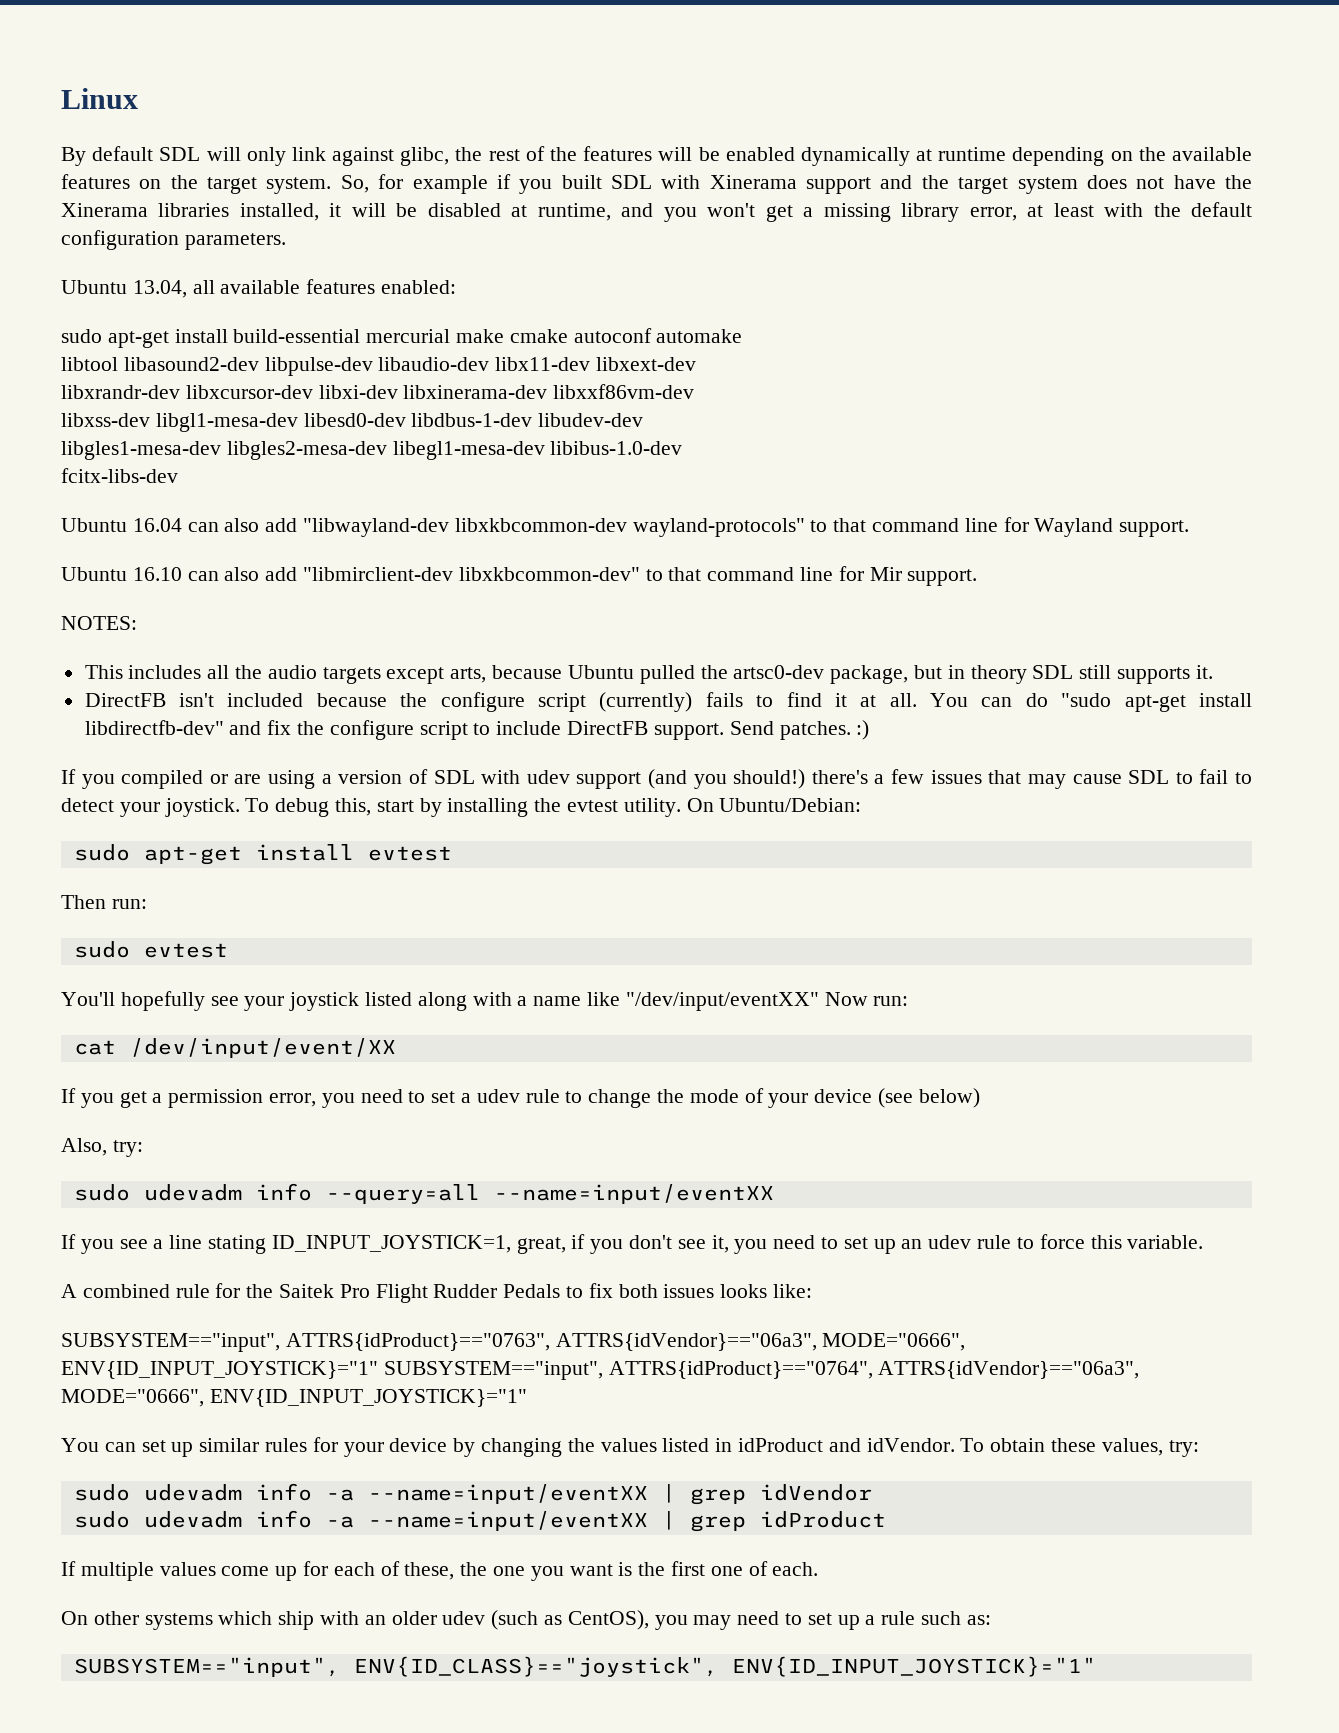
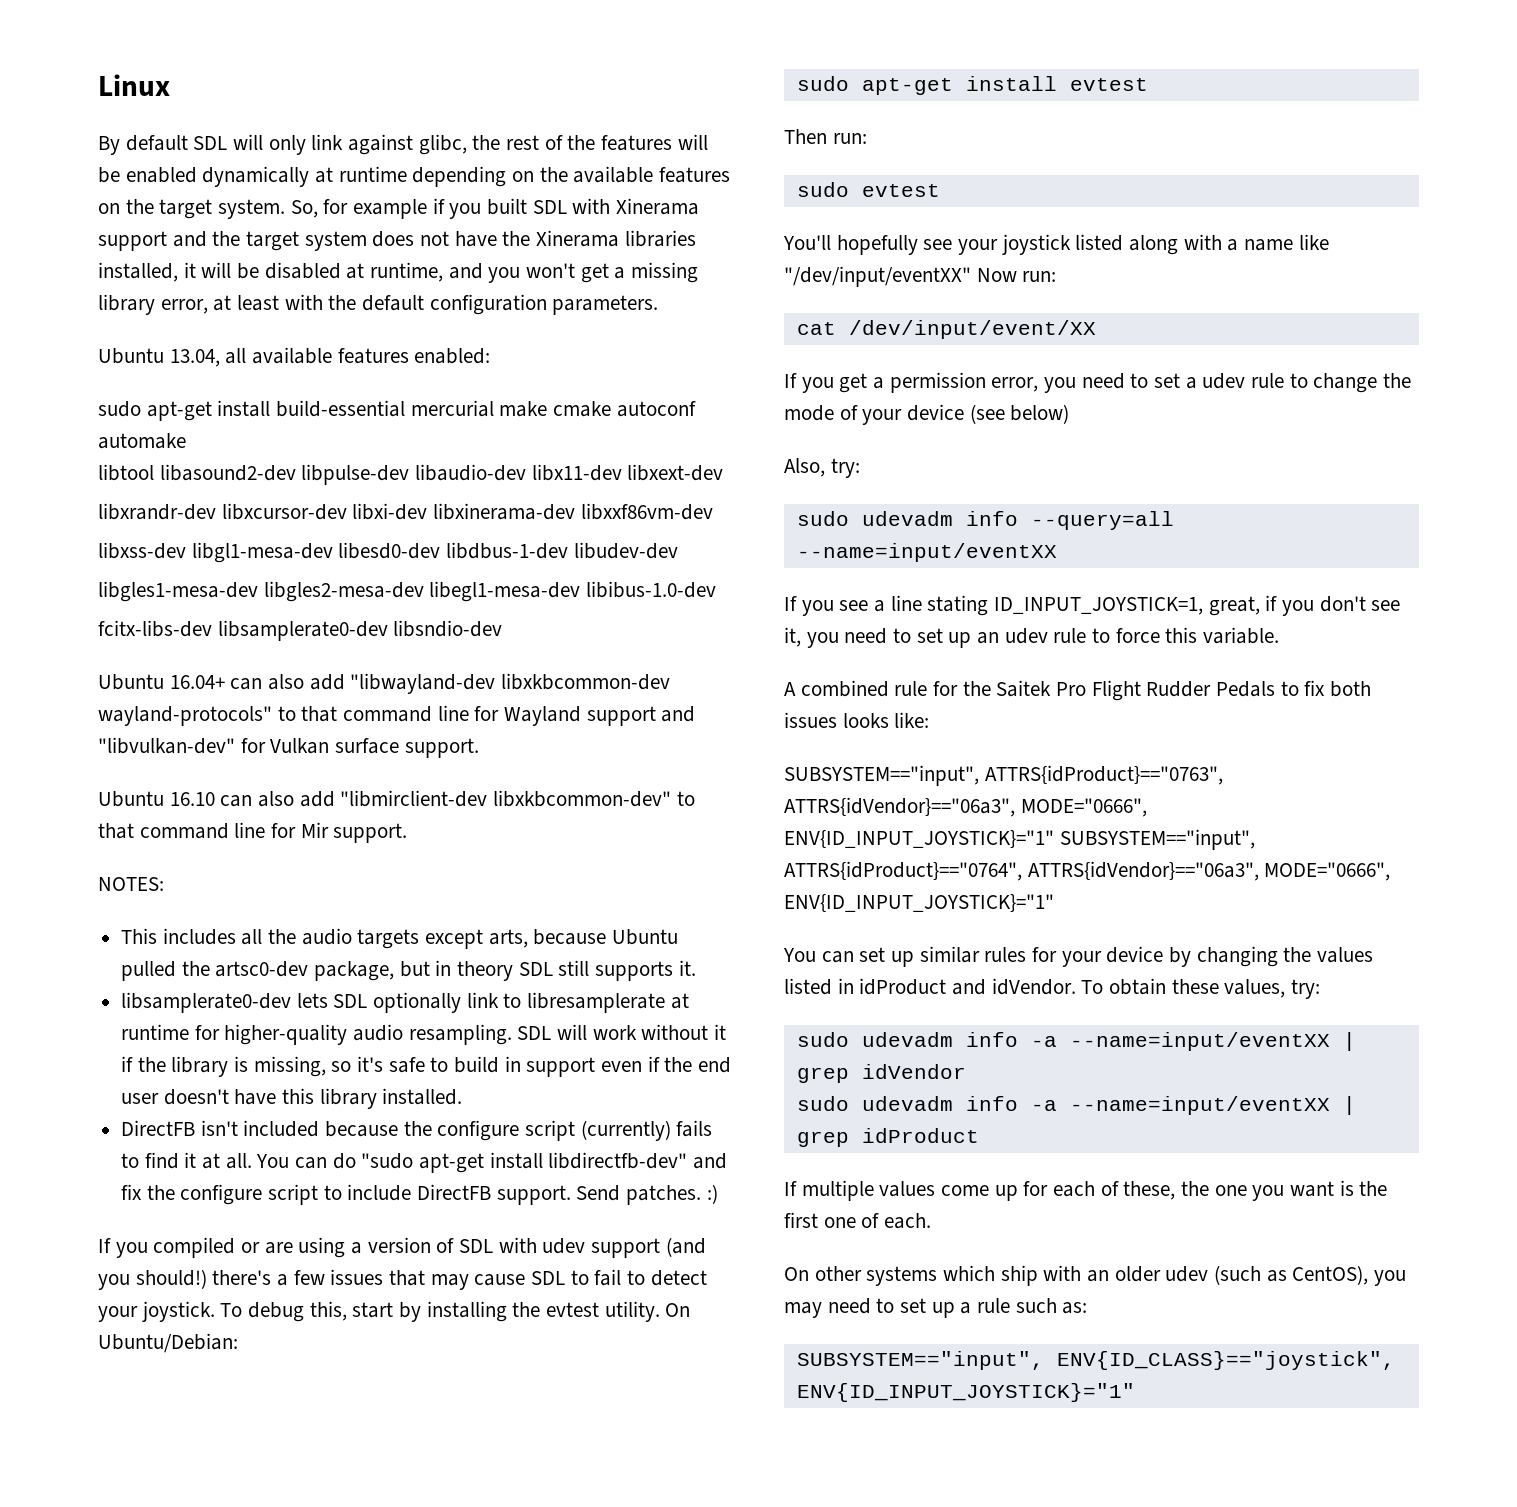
- fcitx-libs-dev
- Ubuntu 16.04 can also add "libwayland-dev libxkbcommon-dev wayland-protocols" to that command line for Wayland support.
+ fcitx-libs-dev libsamplerate0-dev libsndio-dev
+ Ubuntu 16.04+ can also add "libwayland-dev libxkbcommon-dev wayland-protocols" to that command line for Wayland support and "libvulkan-dev" for Vulkan surface support.
+ libsamplerate0-dev lets SDL optionally link to libresamplerate at runtime for higher-quality audio resampling. SDL will work without it if the library is missing, so it's safe to build in support even if the end user doesn't have this library installed.

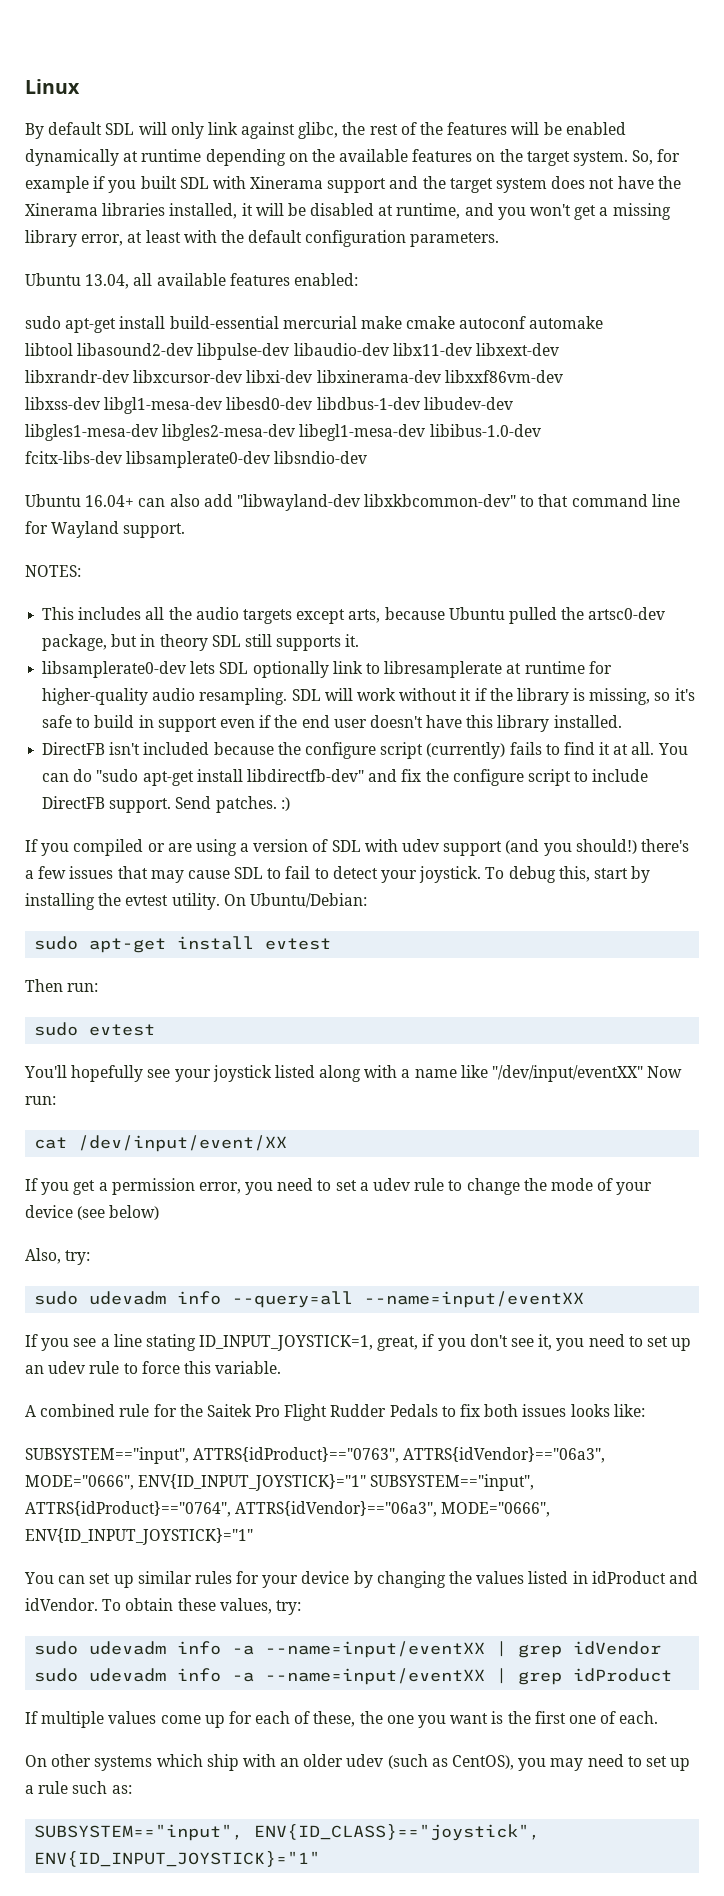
- Ubuntu 16.04+ can also add "libwayland-dev libxkbcommon-dev wayland-protocols" to that command line for Wayland support and "libvulkan-dev" for Vulkan surface support.
- Ubuntu 16.10 can also add "libmirclient-dev libxkbcommon-dev" to that command line for Mir support.
+ Ubuntu 16.04+ can also add "libwayland-dev libxkbcommon-dev" to that command line for Wayland support.

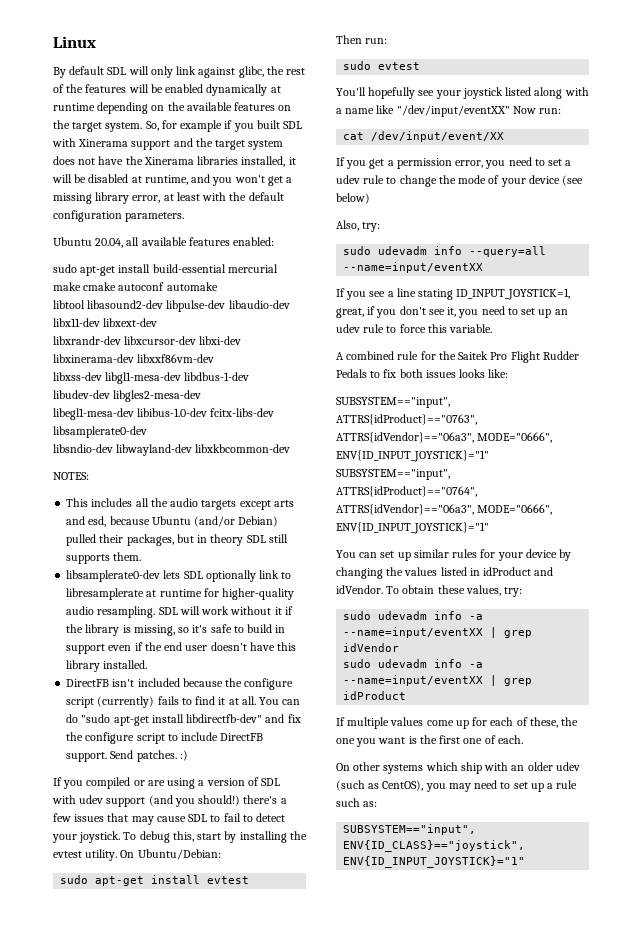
- Ubuntu 13.04, all available features enabled:
+ Ubuntu 20.04, all available features enabled:
- libxss-dev libgl1-mesa-dev libesd0-dev libdbus-1-dev libudev-dev
- libgles1-mesa-dev libgles2-mesa-dev libegl1-mesa-dev libibus-1.0-dev
- fcitx-libs-dev libsamplerate0-dev libsndio-dev
- Ubuntu 16.04+ can also add "libwayland-dev libxkbcommon-dev" to that command line for Wayland support.
+ libxss-dev libgl1-mesa-dev libdbus-1-dev libudev-dev libgles2-mesa-dev
+ libegl1-mesa-dev libibus-1.0-dev fcitx-libs-dev libsamplerate0-dev
+ libsndio-dev libwayland-dev libxkbcommon-dev
- This includes all the audio targets except arts, because Ubuntu pulled the artsc0-dev package, but in theory SDL still supports it.
+ This includes all the audio targets except arts and esd, because Ubuntu (and/or Debian) pulled their packages, but in theory SDL still supports them.

